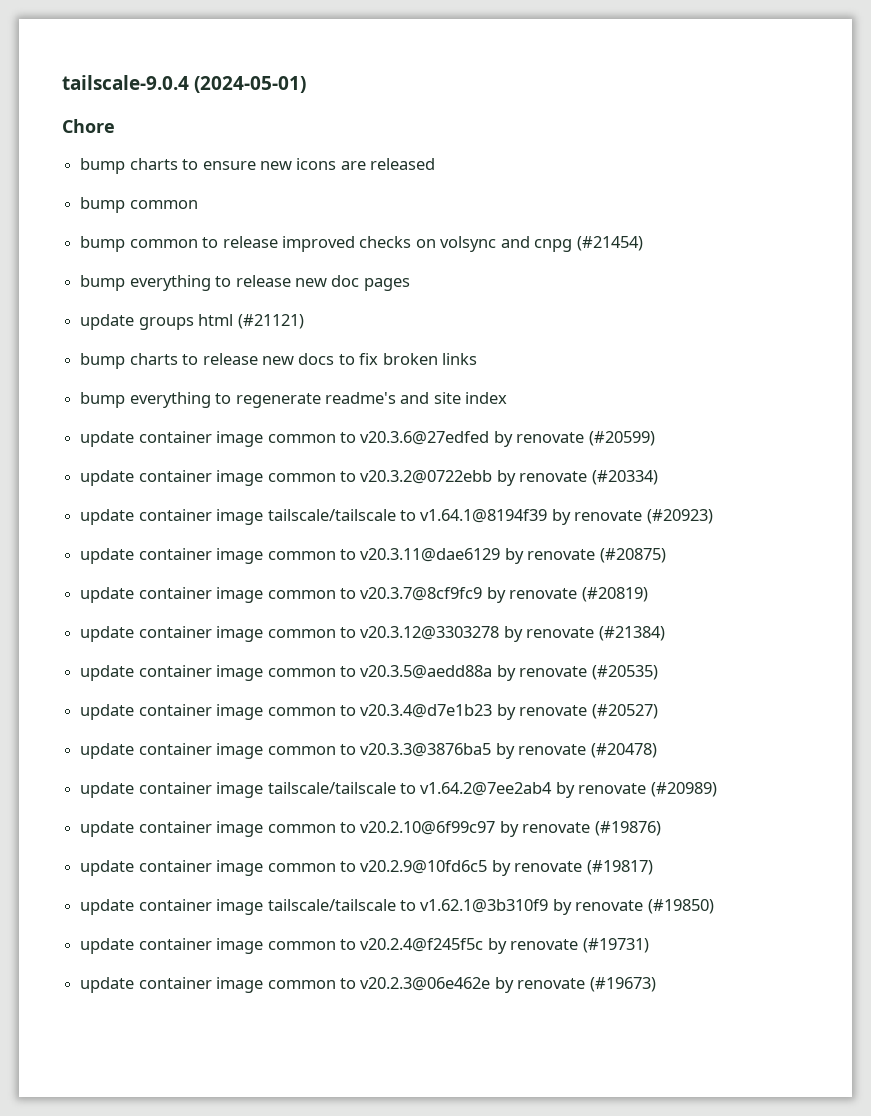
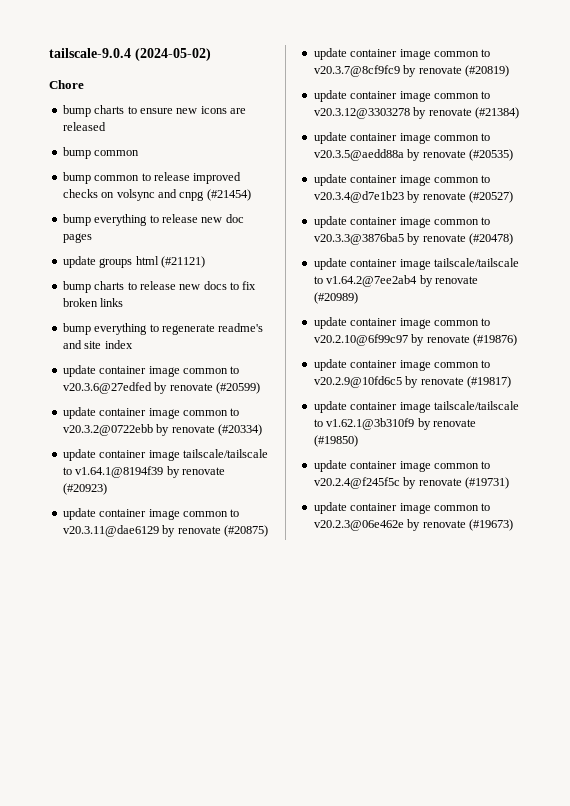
- tailscale-9.0.4 (2024-05-01)
+ tailscale-9.0.4 (2024-05-02)

